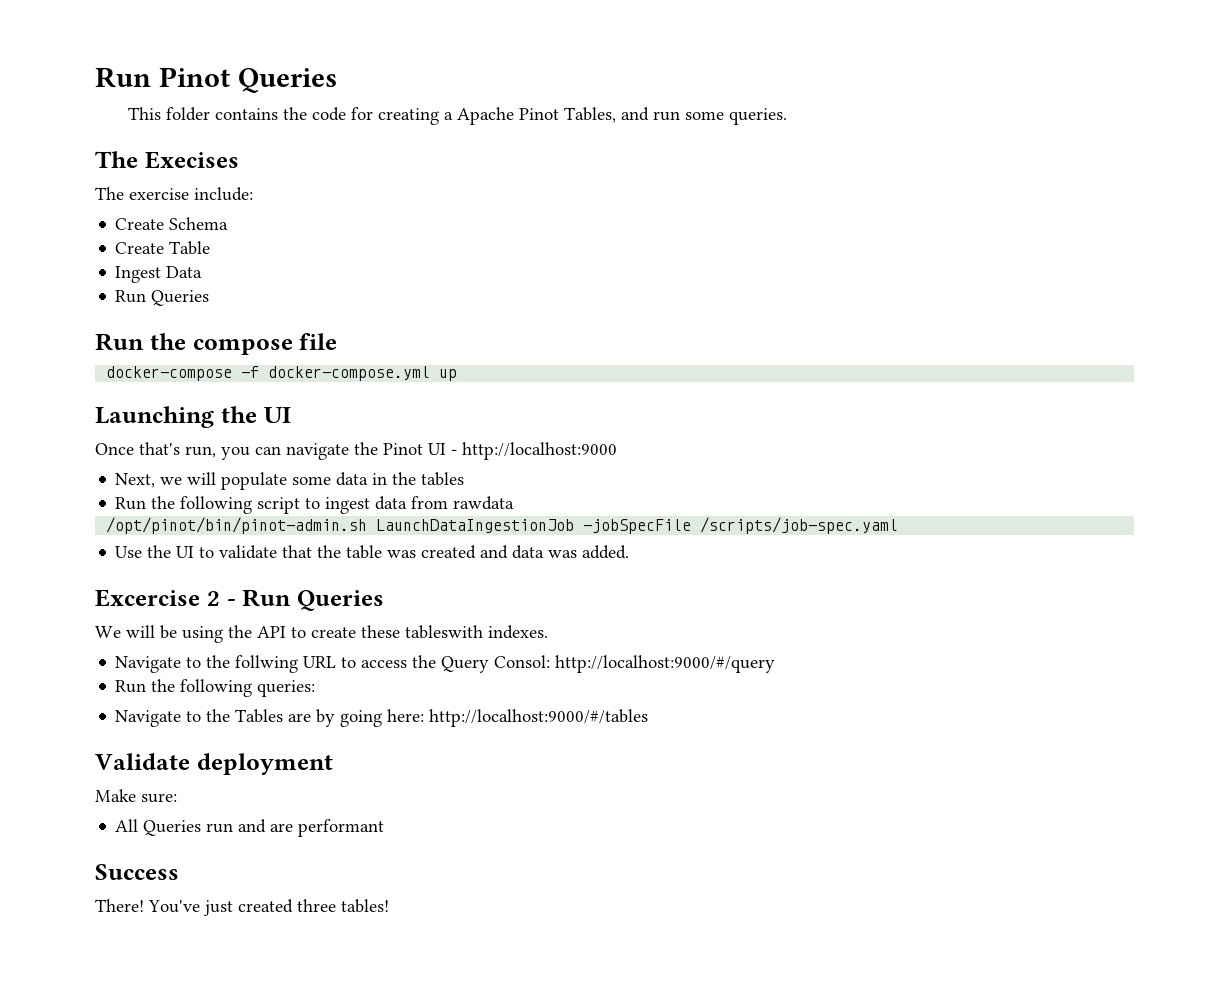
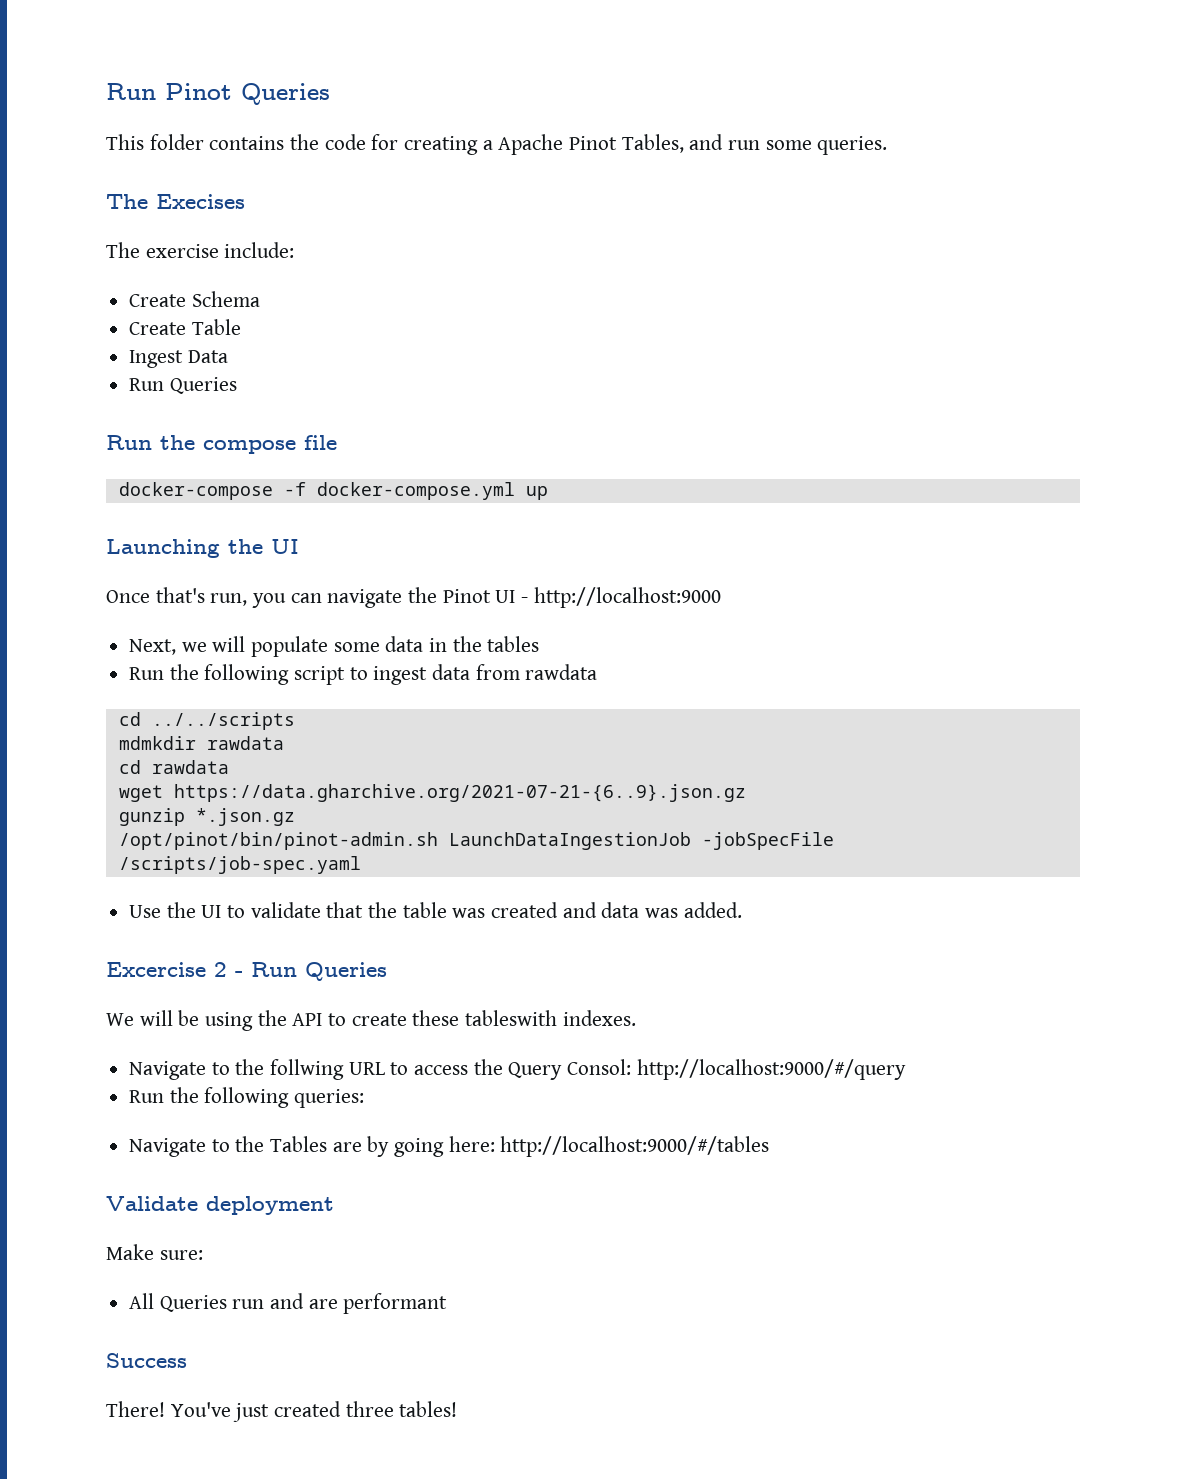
+ cd ../../scripts
+ mdmkdir rawdata
+ cd rawdata
+ wget https://data.gharchive.org/2021-07-21-{6..9}.json.gz
+ gunzip *.json.gz

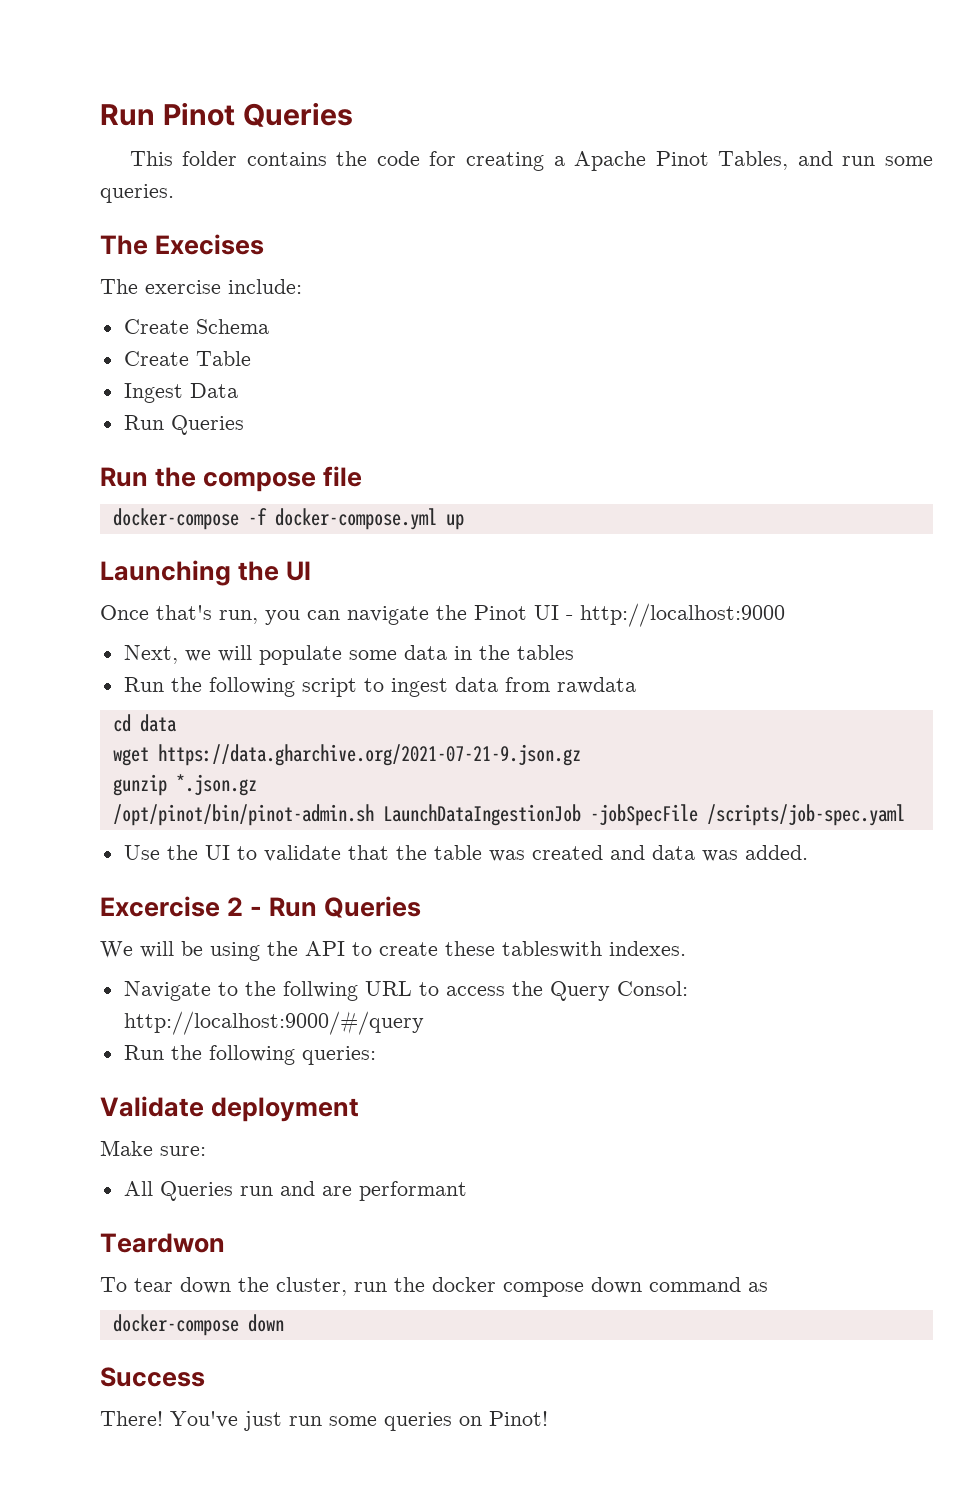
- cd ../../scripts
- mdmkdir rawdata
- cd rawdata
+ cd data
- wget https://data.gharchive.org/2021-07-21-{6..9}.json.gz
+ wget https://data.gharchive.org/2021-07-21-9.json.gz
- Navigate to the Tables are by going here: http://localhost:9000/#/tables
+ Teardwon
+ To tear down the cluster, run the docker compose down command as
+ docker-compose down
- You've just created three tables!
+ You've just run some queries on Pinot!

